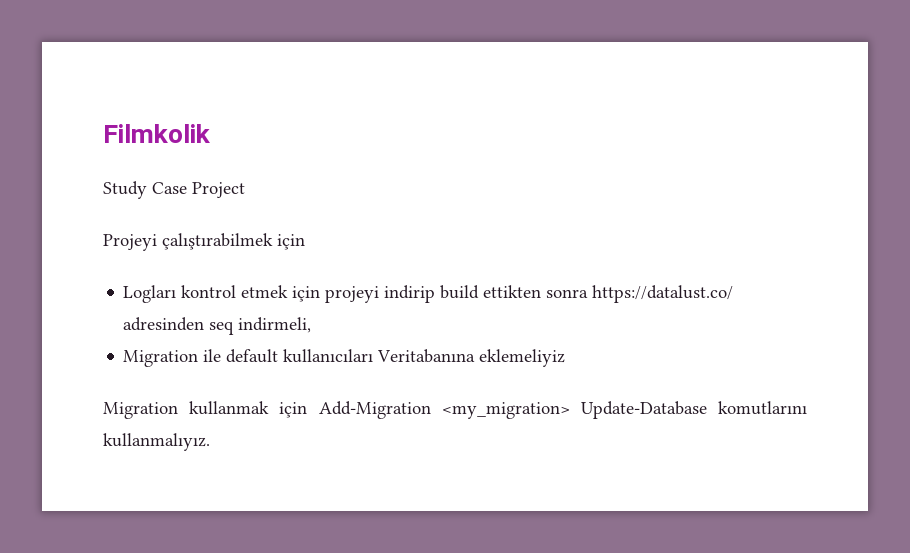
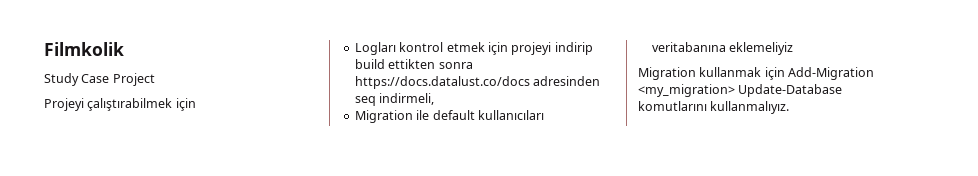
- Logları kontrol etmek için projeyi indirip build ettikten sonra https://datalust.co/ adresinden seq indirmeli,
+ Logları kontrol etmek için projeyi indirip build ettikten sonra https://docs.datalust.co/docs adresinden seq indirmeli,
- Migration ile default kullanıcıları Veritabanına eklemeliyiz
+ Migration ile default kullanıcıları veritabanına eklemeliyiz

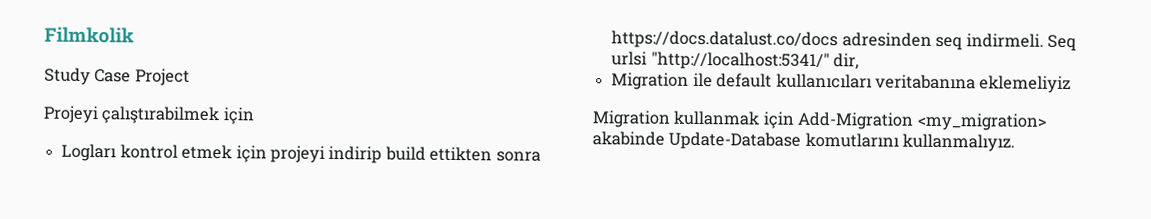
- Logları kontrol etmek için projeyi indirip build ettikten sonra https://docs.datalust.co/docs adresinden seq indirmeli,
+ Logları kontrol etmek için projeyi indirip build ettikten sonra https://docs.datalust.co/docs adresinden seq indirmeli. Seq urlsi "http://localhost:5341/" dir,
- Migration kullanmak için Add-Migration <my_migration> Update-Database komutlarını kullanmalıyız.
+ Migration kullanmak için Add-Migration <my_migration> akabinde Update-Database komutlarını kullanmalıyız.

